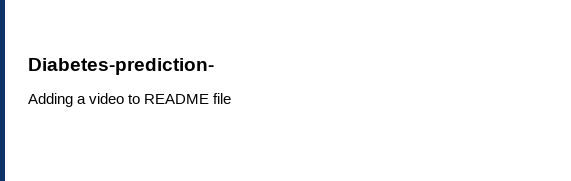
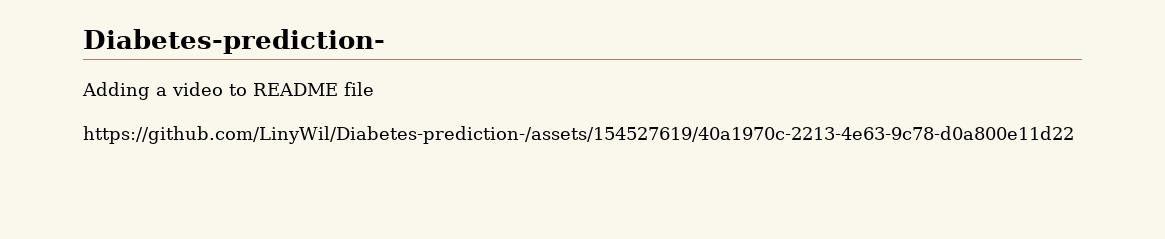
+ https://github.com/LinyWil/Diabetes-prediction-/assets/154527619/40a1970c-2213-4e63-9c78-d0a800e11d22

